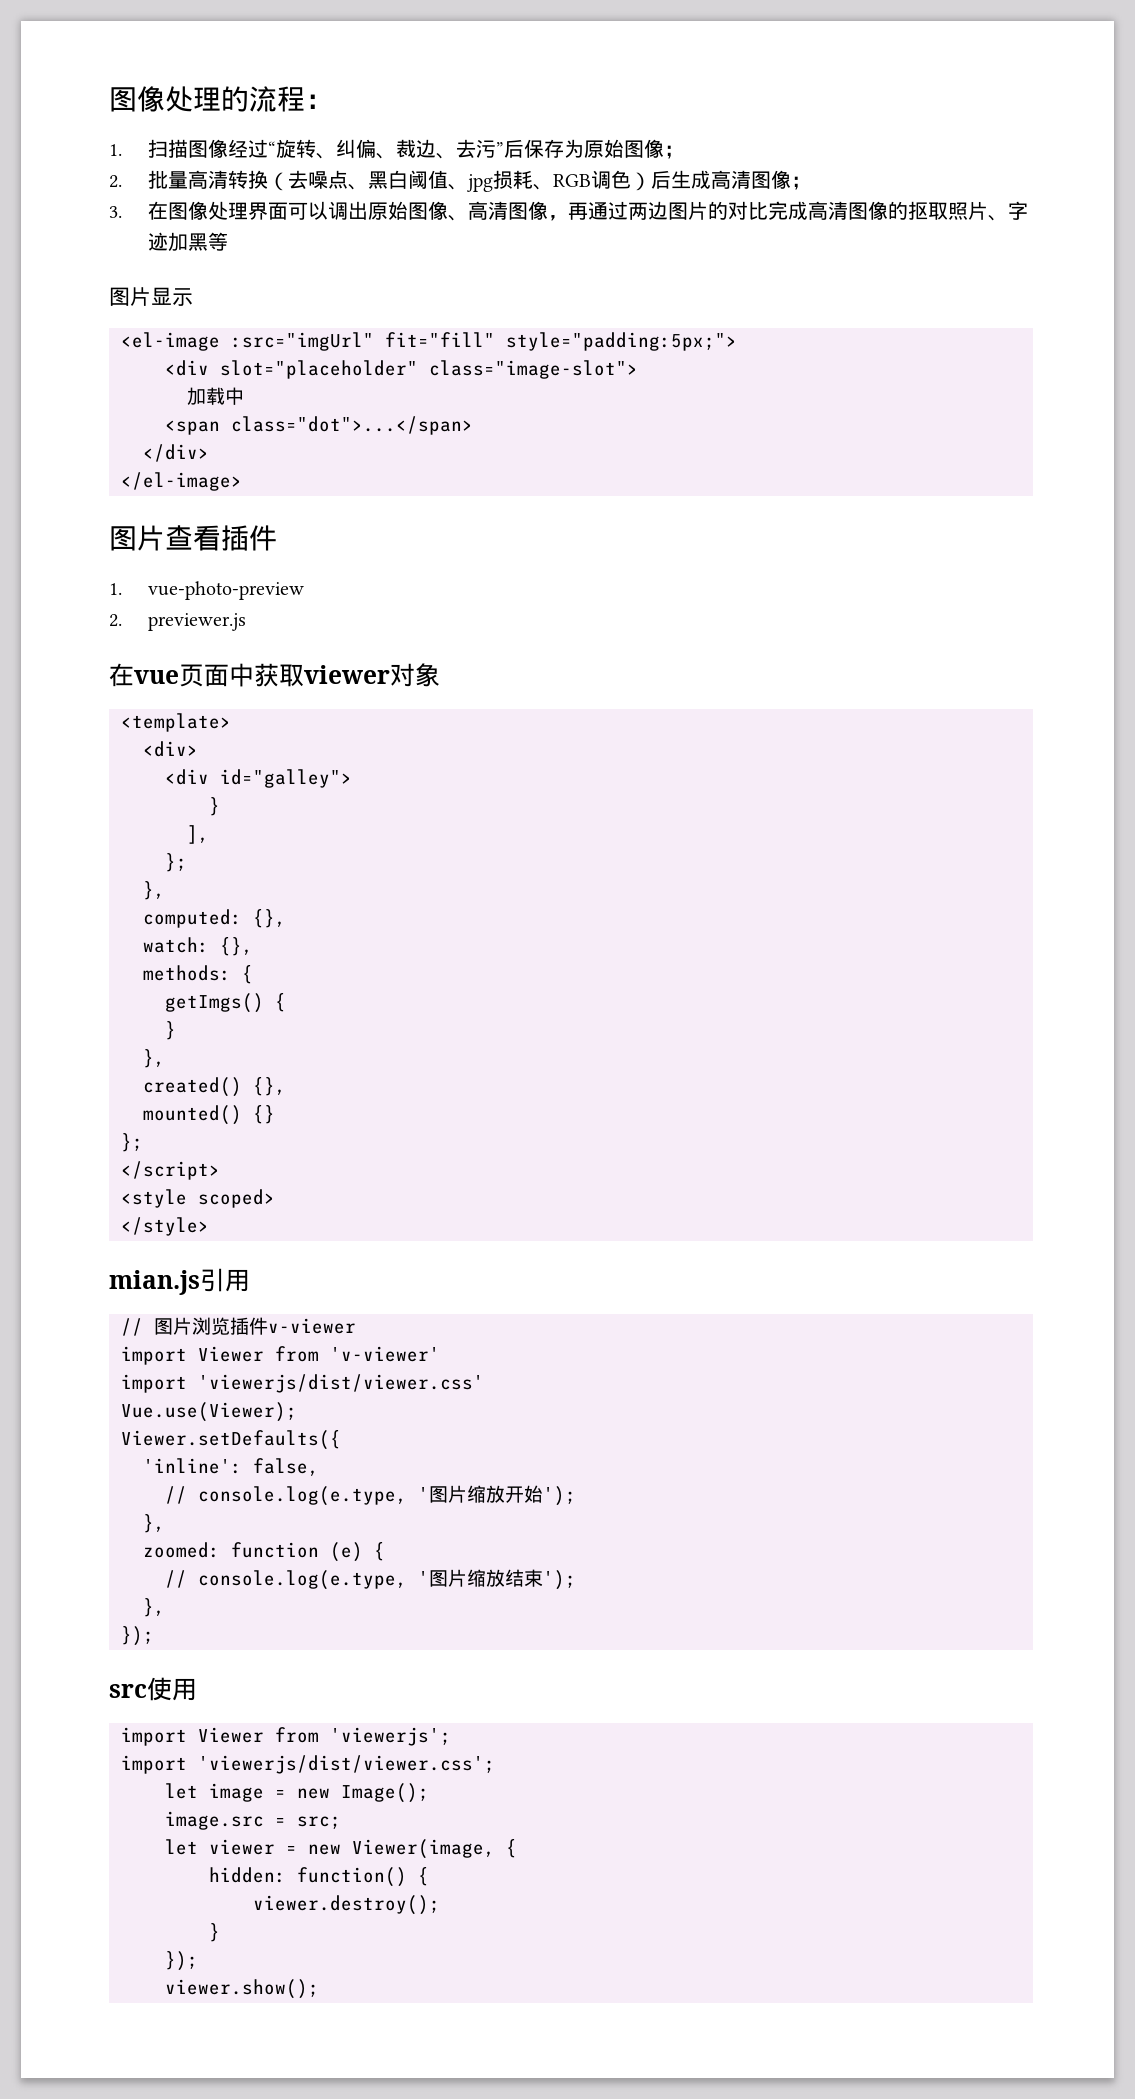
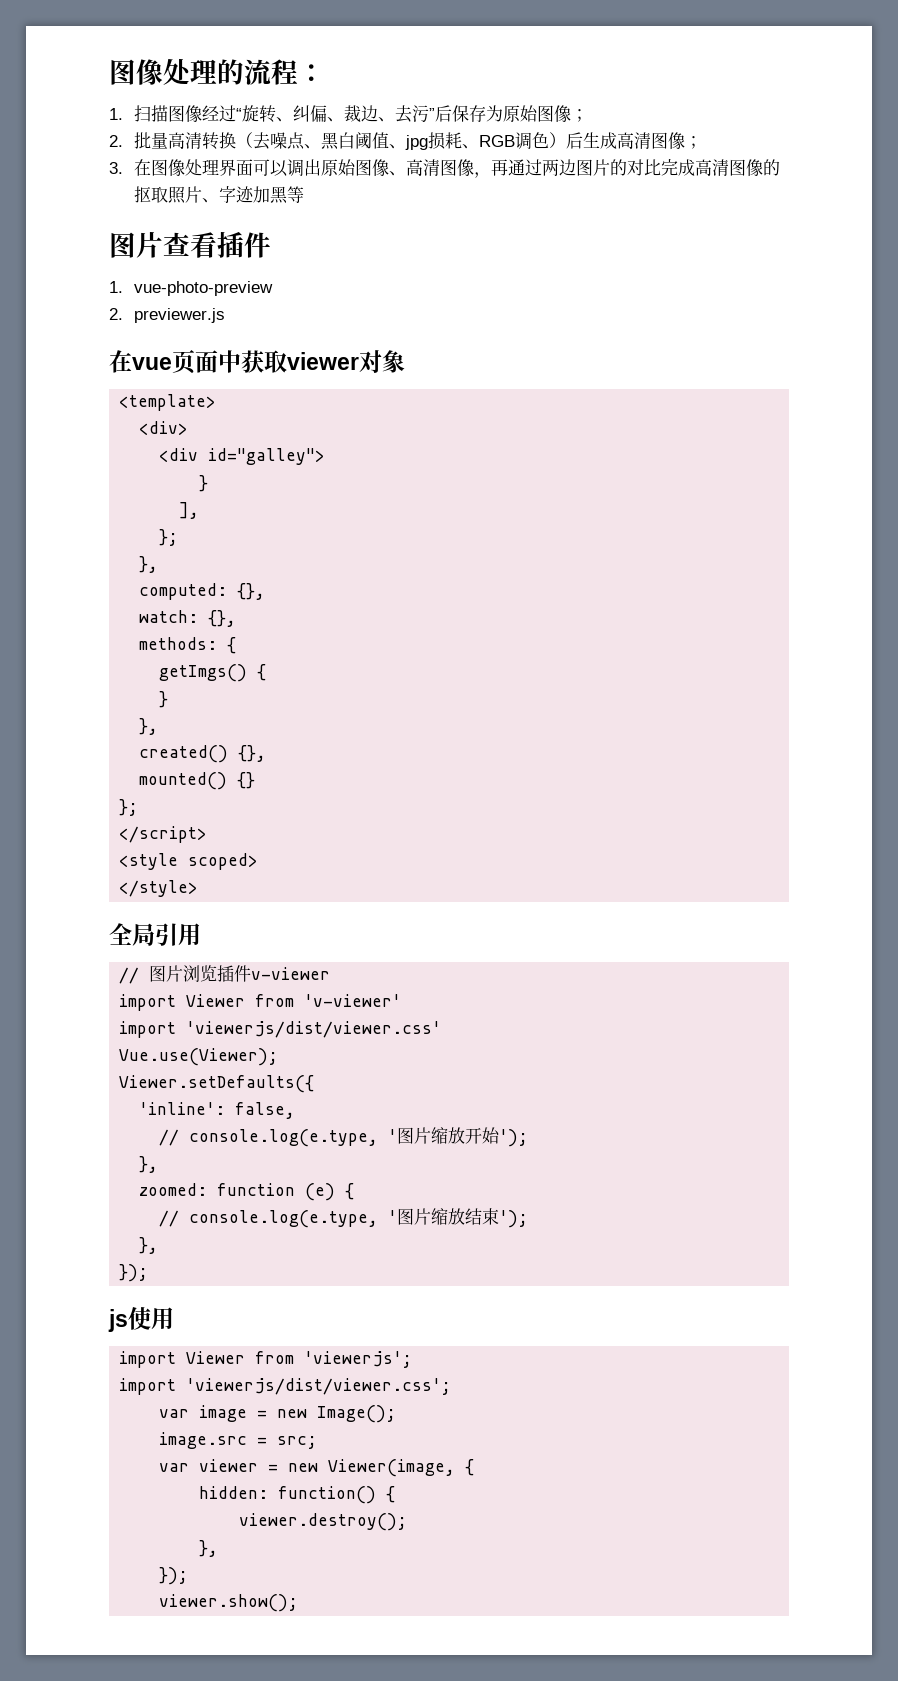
- 图片显示
- <el-image :src="imgUrl" fit="fill" style="padding:5px;">
- <div slot="placeholder" class="image-slot">
- 加载中
- <span class="dot">...</span>
- </div>
- </el-image>
- mian.js引用
+ 全局引用
- src使用
+ js使用
- let image = new Image();
+ var image = new Image();
- let viewer = new Viewer(image, {
+ var viewer = new Viewer(image, {
  viewer.destroy();
- }
+ },

